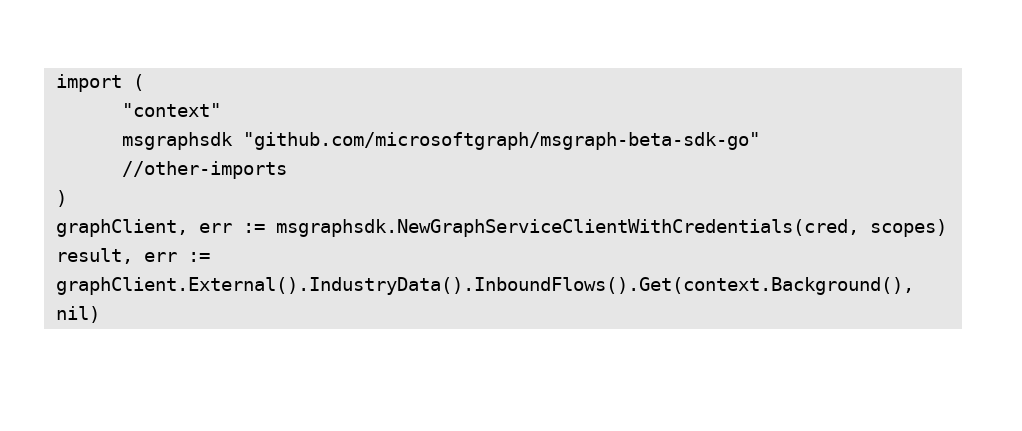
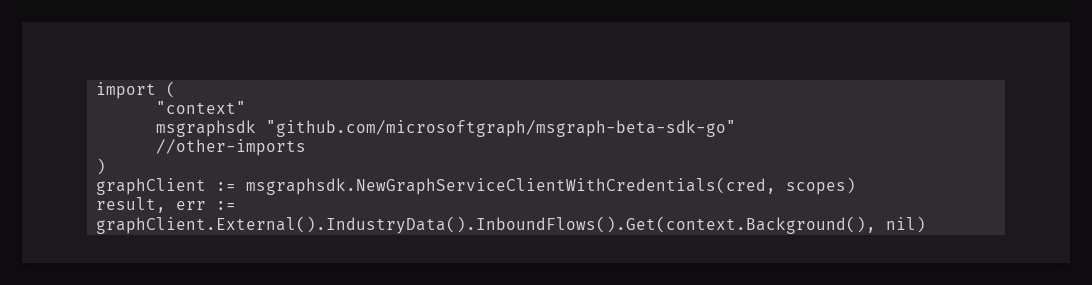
- graphClient, err := msgraphsdk.NewGraphServiceClientWithCredentials(cred, scopes)
+ graphClient := msgraphsdk.NewGraphServiceClientWithCredentials(cred, scopes)

